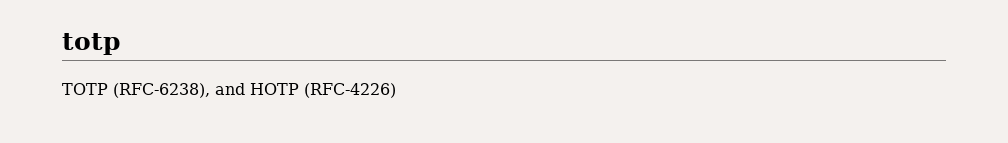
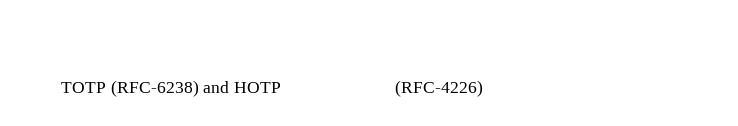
- totp
- TOTP (RFC-6238), and HOTP (RFC-4226)
+ TOTP (RFC-6238) and HOTP (RFC-4226)

